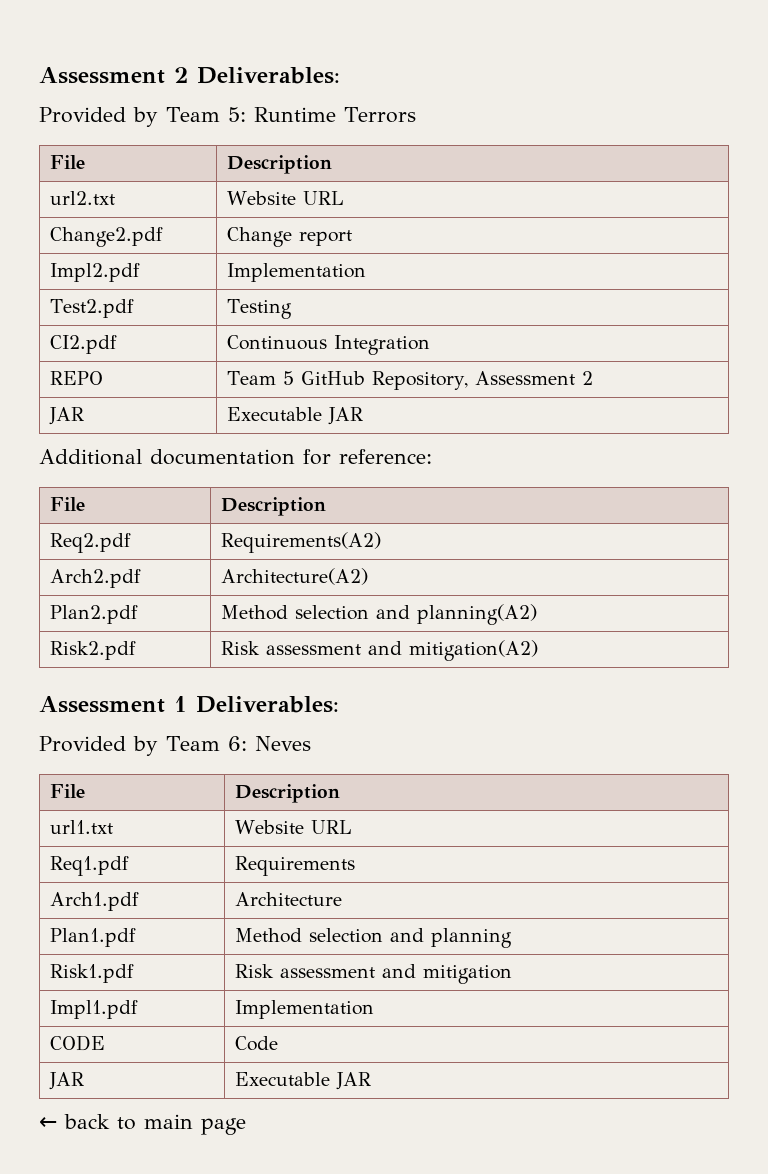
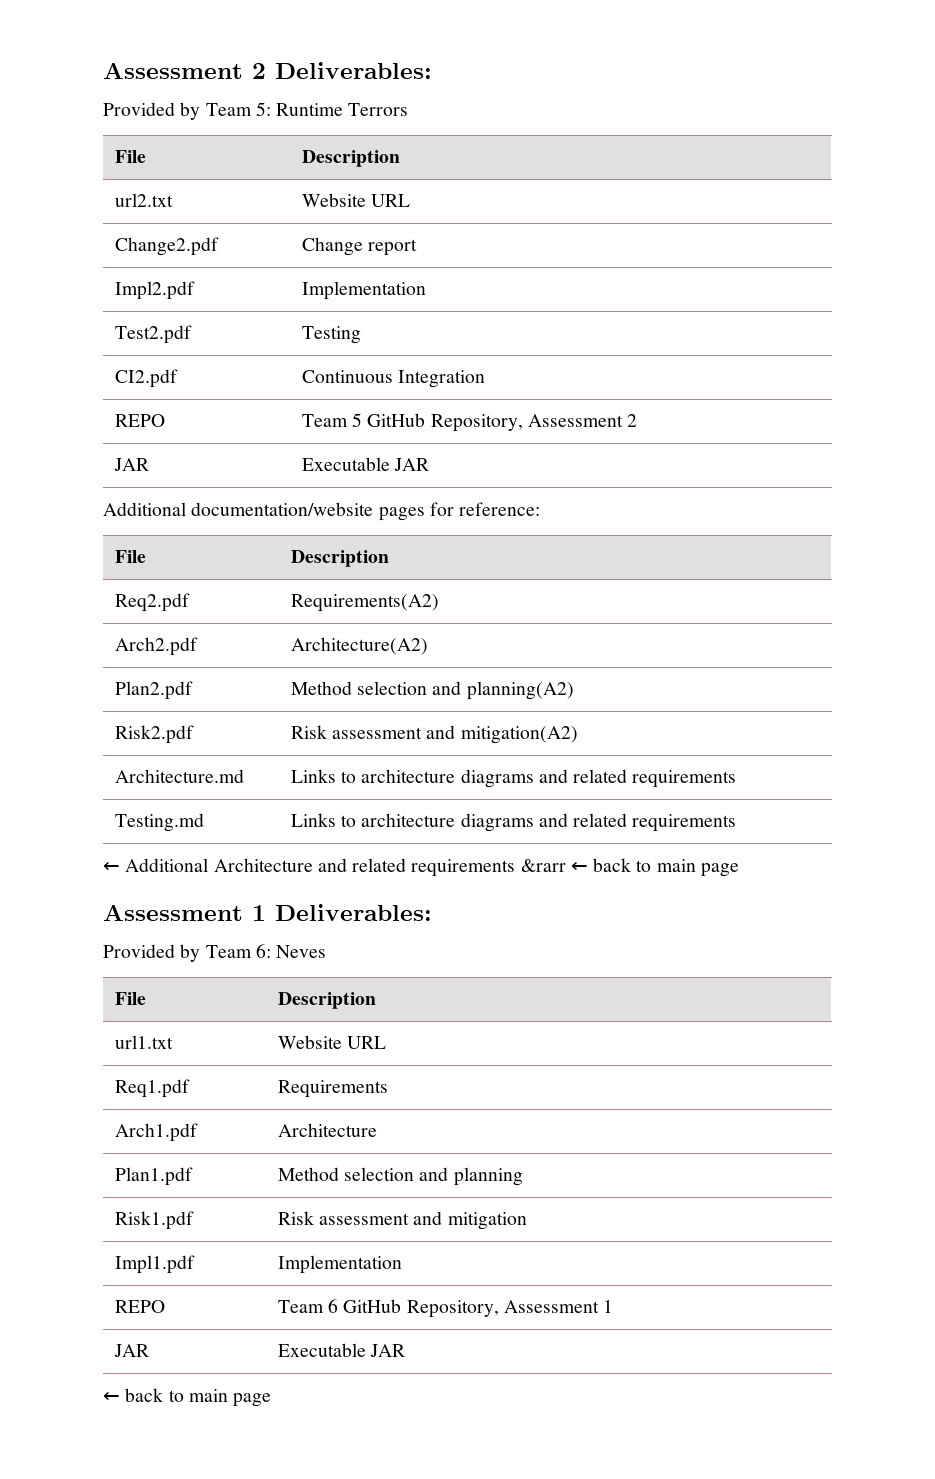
- Additional documentation for reference:
+ Additional documentation/website pages for reference:
+ Architecture.md | Links to architecture diagrams and related requirements
+ Testing.md | Links to architecture diagrams and related requirements
+ ← Additional Architecture and related requirements &rarr ← back to main page
- CODE | Code
+ REPO | Team 6 GitHub Repository, Assessment 1

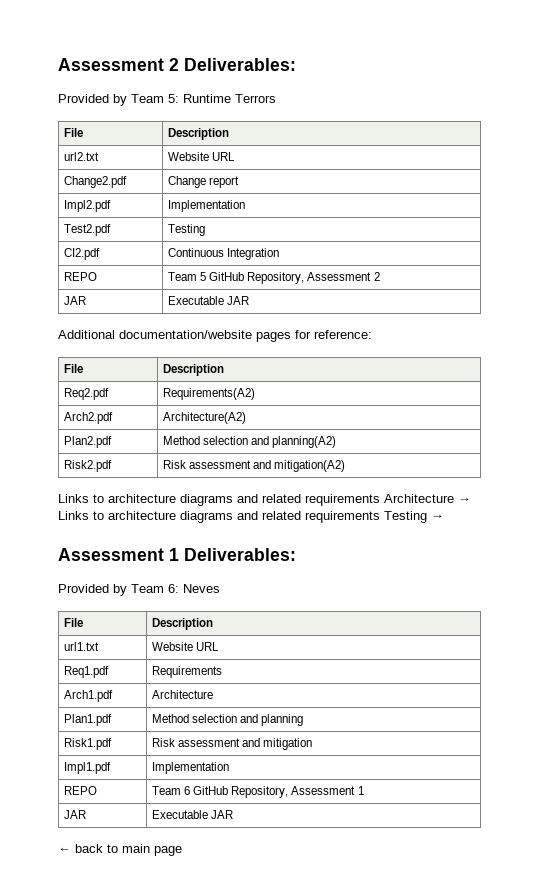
- Architecture.md | Links to architecture diagrams and related requirements
- Testing.md | Links to architecture diagrams and related requirements
- ← Additional Architecture and related requirements &rarr ← back to main page
+ Links to architecture diagrams and related requirements Architecture → Links to architecture diagrams and related requirements Testing →

